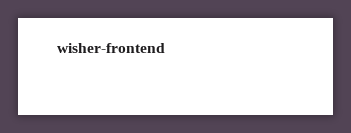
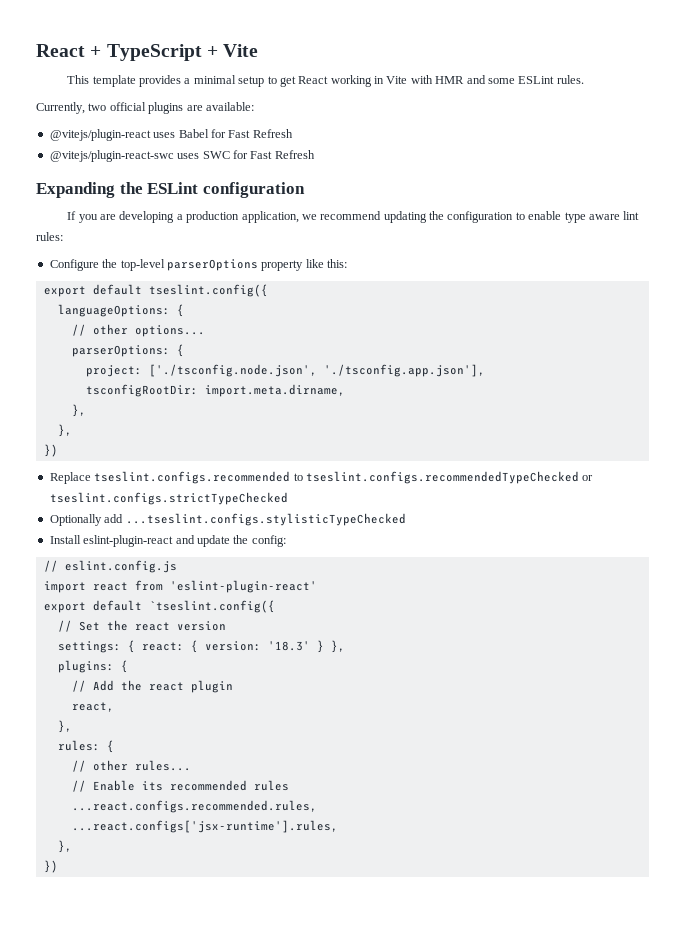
- wisher-frontend
+ React + TypeScript + Vite
+ This template provides a minimal setup to get React working in Vite with HMR and some ESLint rules.
+ Currently, two official plugins are available:
+ @vitejs/plugin-react uses Babel for Fast Refresh
+ @vitejs/plugin-react-swc uses SWC for Fast Refresh
+ Expanding the ESLint configuration
+ If you are developing a production application, we recommend updating the configuration to enable type aware lint rules:
+ Configure the top-level parserOptions property like this:
+ export default tseslint.config({
+ languageOptions: {
+ // other options...
+ parserOptions: {
+ project: ['./tsconfig.node.json', './tsconfig.app.json'],
+ tsconfigRootDir: import.meta.dirname,
+ },
+ },
+ })
+ Replace tseslint.configs.recommended to tseslint.configs.recommendedTypeChecked or tseslint.configs.strictTypeChecked
+ Optionally add ...tseslint.configs.stylisticTypeChecked
+ Install eslint-plugin-react and update the config:
+ // eslint.config.js
+ import react from 'eslint-plugin-react'
+ export default `tseslint.config({
+ // Set the react version
+ settings: { react: { version: '18.3' } },
+ plugins: {
+ // Add the react plugin
+ react,
+ },
+ rules: {
+ // other rules...
+ // Enable its recommended rules
+ ...react.configs.recommended.rules,
+ ...react.configs['jsx-runtime'].rules,
+ },
+ })

